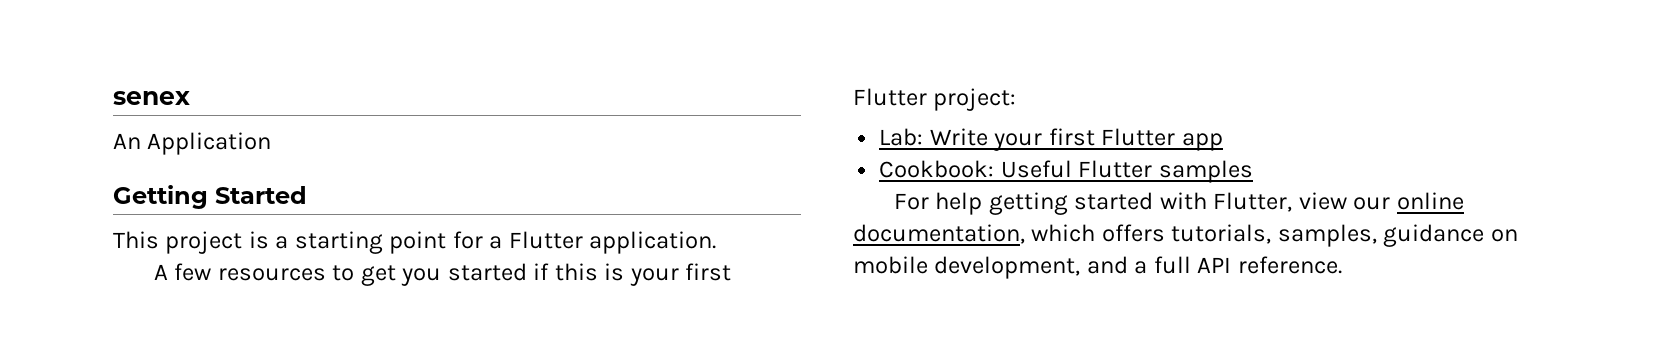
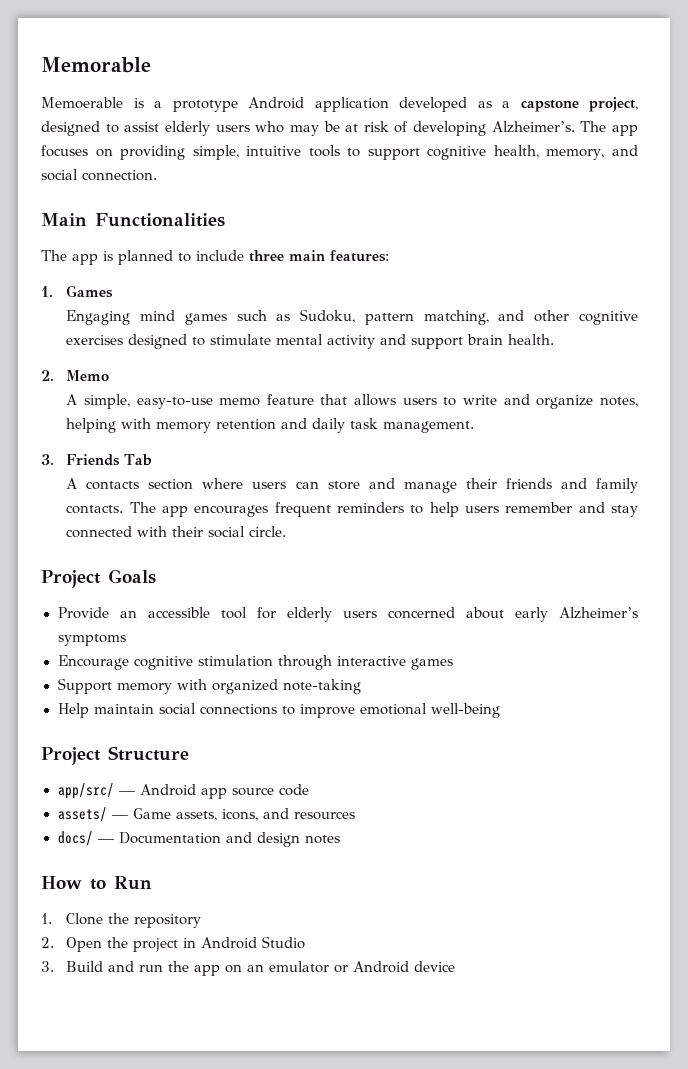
- senex
- An Application
- Getting Started
- This project is a starting point for a Flutter application.
- A few resources to get you started if this is your first Flutter project:
- Lab: Write your first Flutter app
- Cookbook: Useful Flutter samples
- For help getting started with Flutter, view our online documentation, which offers tutorials, samples, guidance on mobile development, and a full API reference.
+ Memorable
+ Memoerable is a prototype Android application developed as a capstone project, designed to assist elderly users who may be at risk of developing Alzheimer’s. The app focuses on providing simple, intuitive tools to support cognitive health, memory, and social connection.
+ Main Functionalities
+ The app is planned to include three main features:
+ 1. Games
+ Engaging mind games such as Sudoku, pattern matching, and other cognitive exercises designed to stimulate mental activity and support brain health.
+ 2. Memo
+ A simple, easy-to-use memo feature that allows users to write and organize notes, helping with memory retention and daily task management.
+ 3. Friends Tab
+ A contacts section where users can store and manage their friends and family contacts. The app encourages frequent reminders to help users remember and stay connected with their social circle.
+ Project Goals
+ Provide an accessible tool for elderly users concerned about early Alzheimer’s symptoms
+ Encourage cognitive stimulation through interactive games
+ Support memory with organized note-taking
+ Help maintain social connections to improve emotional well-being
+ Project Structure
+ app/src/ — Android app source code
+ assets/ — Game assets, icons, and resources
+ docs/ — Documentation and design notes
+ How to Run
+ 1. Clone the repository
+ 2. Open the project in Android Studio
+ 3. Build and run the app on an emulator or Android device

